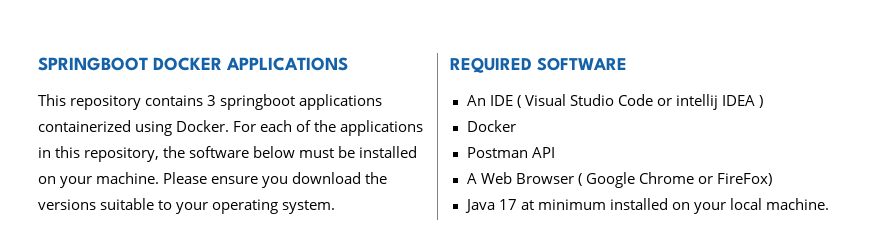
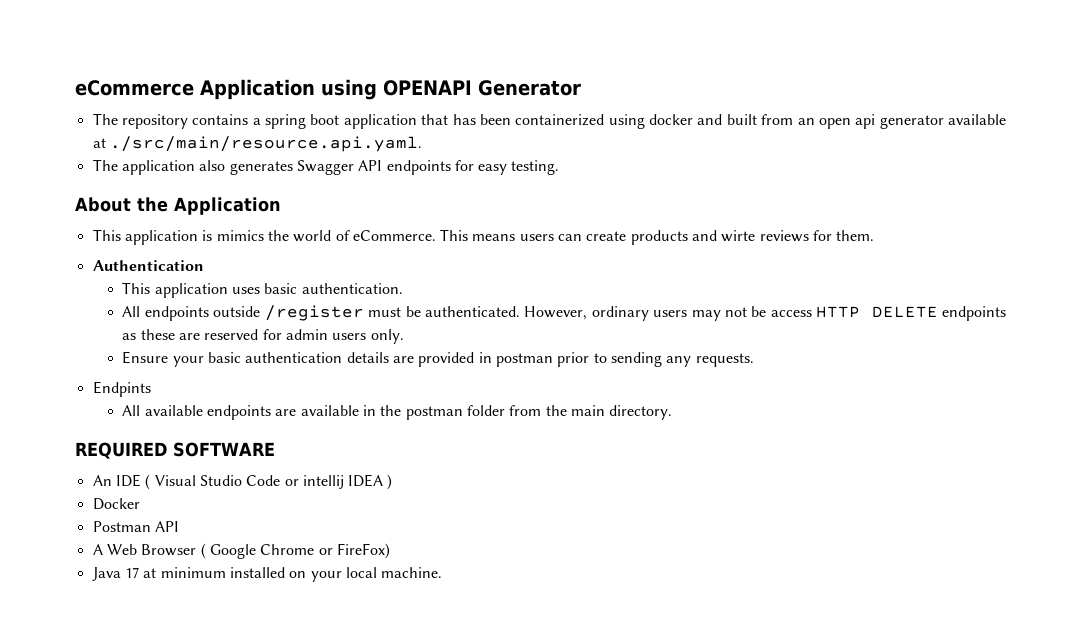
- SPRINGBOOT DOCKER APPLICATIONS
- This repository contains 3 springboot applications containerized using Docker. For each of the applications in this repository, the software below must be installed on your machine. Please ensure you download the versions suitable to your operating system.
+ eCommerce Application using OPENAPI Generator
+ The repository contains a spring boot application that has been containerized using docker and built from an open api generator available at ./src/main/resource.api.yaml.
+ The application also generates Swagger API endpoints for easy testing.
+ About the Application
+ This application is mimics the world of eCommerce. This means users can create products and wirte reviews for them.
+ Authentication
+ This application uses basic authentication.
+ All endpoints outside /register must be authenticated. However, ordinary users may not be access HTTP DELETE endpoints as these are reserved for admin users only.
+ Ensure your basic authentication details are provided in postman prior to sending any requests.
+ Endpints
+ All available endpoints are available in the postman folder from the main directory.

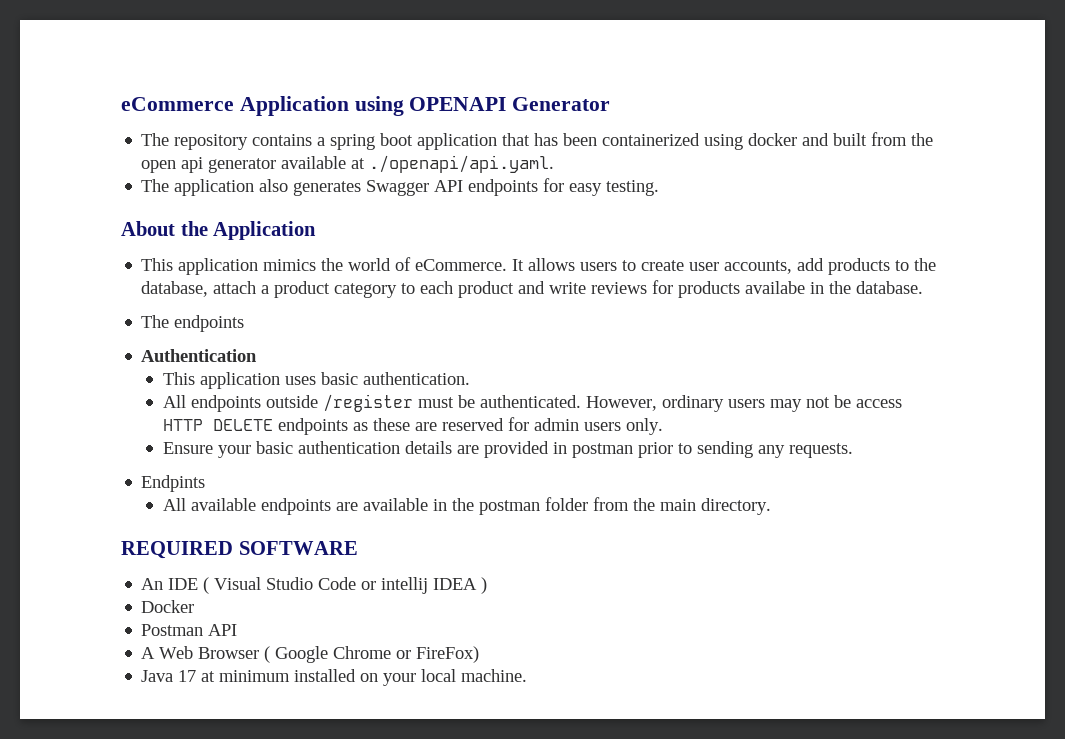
- The repository contains a spring boot application that has been containerized using docker and built from an open api generator available at ./src/main/resource.api.yaml.
+ The repository contains a spring boot application that has been containerized using docker and built from the open api generator available at ./openapi/api.yaml.
- This application is mimics the world of eCommerce.
+ This application mimics the world of eCommerce.
- This means users can create products and wirte reviews for them.
+ It allows users to create user accounts, add products to the database, attach a product category to each product and write reviews for products availabe in the database.
+ The endpoints

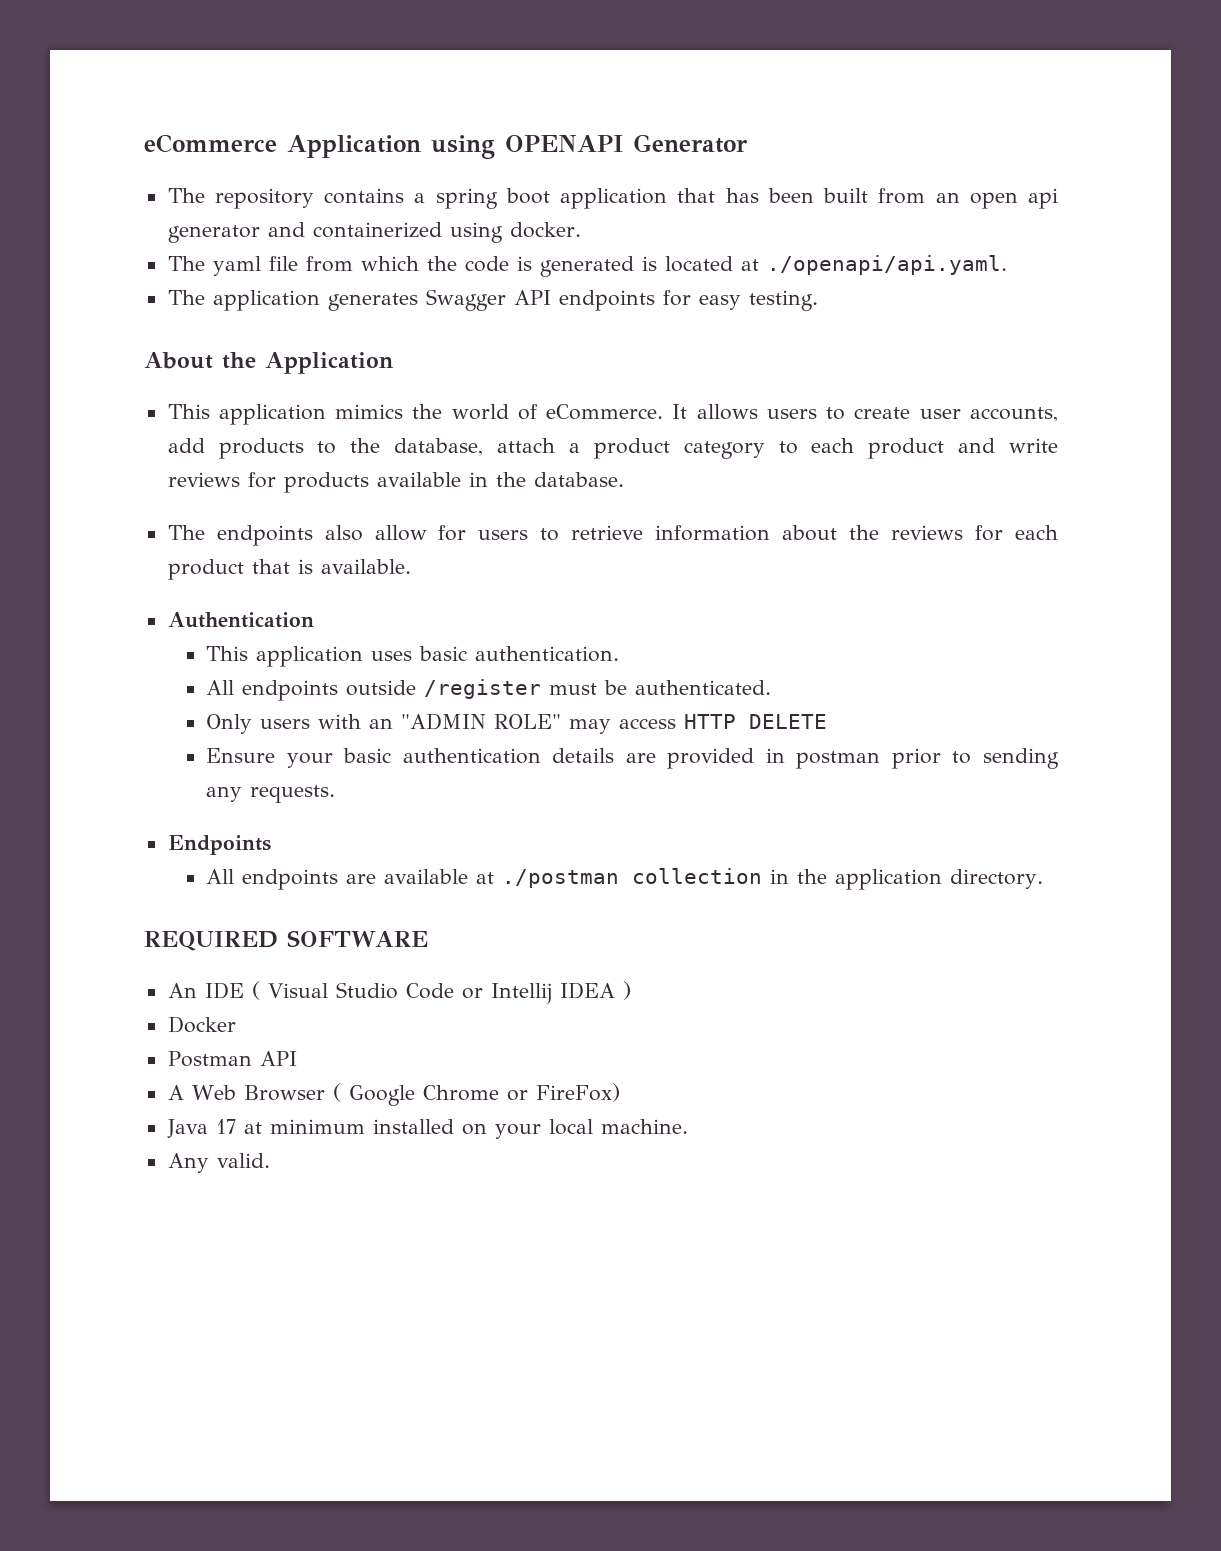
- The repository contains a spring boot application that has been containerized using docker and built from the open api generator available at ./openapi/api.yaml.
+ The repository contains a spring boot application that has been built from an open api generator and containerized using docker.
+ The yaml file from which the code is generated is located at ./openapi/api.yaml.
- The application also generates Swagger API endpoints for easy testing.
+ The application generates Swagger API endpoints for easy testing.
- It allows users to create user accounts, add products to the database, attach a product category to each product and write reviews for products availabe in the database.
+ It allows users to create user accounts, add products to the database, attach a product category to each product and write reviews for products available in the database.
- The endpoints
+ The endpoints also allow for users to retrieve information about the reviews for each product that is available.
- All endpoints outside /register must be authenticated. However, ordinary users may not be access HTTP DELETE endpoints as these are reserved for admin users only.
+ All endpoints outside /register must be authenticated.
+ Only users with an "ADMIN ROLE" may access HTTP DELETE
- Endpints
- All available endpoints are available in the postman folder from the main directory.
+ Endpoints
+ All endpoints are available at ./postman collection in the application directory.
- An IDE ( Visual Studio Code or intellij IDEA )
+ An IDE ( Visual Studio Code or Intellij IDEA )
+ Any valid.

